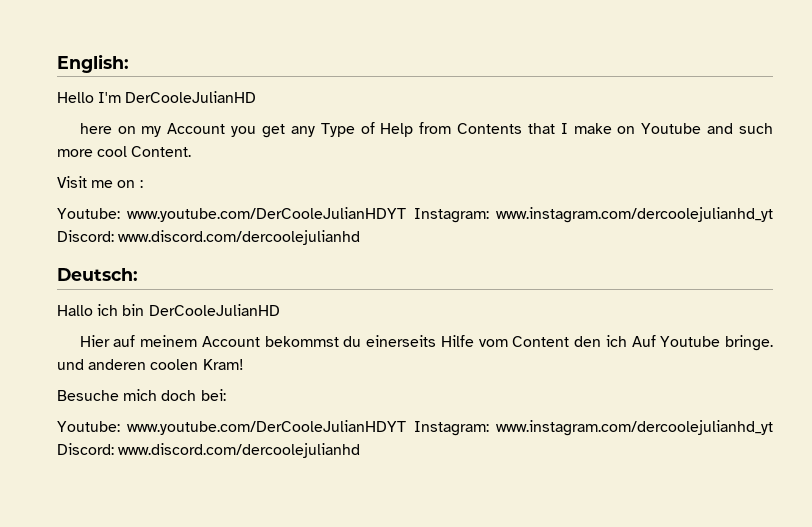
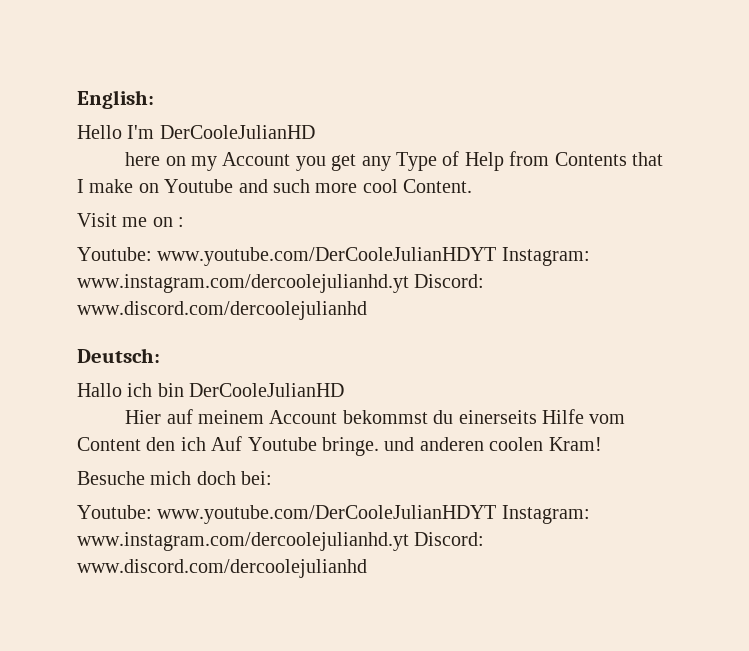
  Visit me on :
- Youtube: www.youtube.com/DerCooleJulianHDYT Instagram: www.instagram.com/dercoolejulianhd_yt Discord: www.discord.com/dercoolejulianhd
+ Youtube: www.youtube.com/DerCooleJulianHDYT Instagram: www.instagram.com/dercoolejulianhd.yt Discord: www.discord.com/dercoolejulianhd
  Besuche mich doch bei:
- Youtube: www.youtube.com/DerCooleJulianHDYT Instagram: www.instagram.com/dercoolejulianhd_yt Discord: www.discord.com/dercoolejulianhd
+ Youtube: www.youtube.com/DerCooleJulianHDYT Instagram: www.instagram.com/dercoolejulianhd.yt Discord: www.discord.com/dercoolejulianhd

